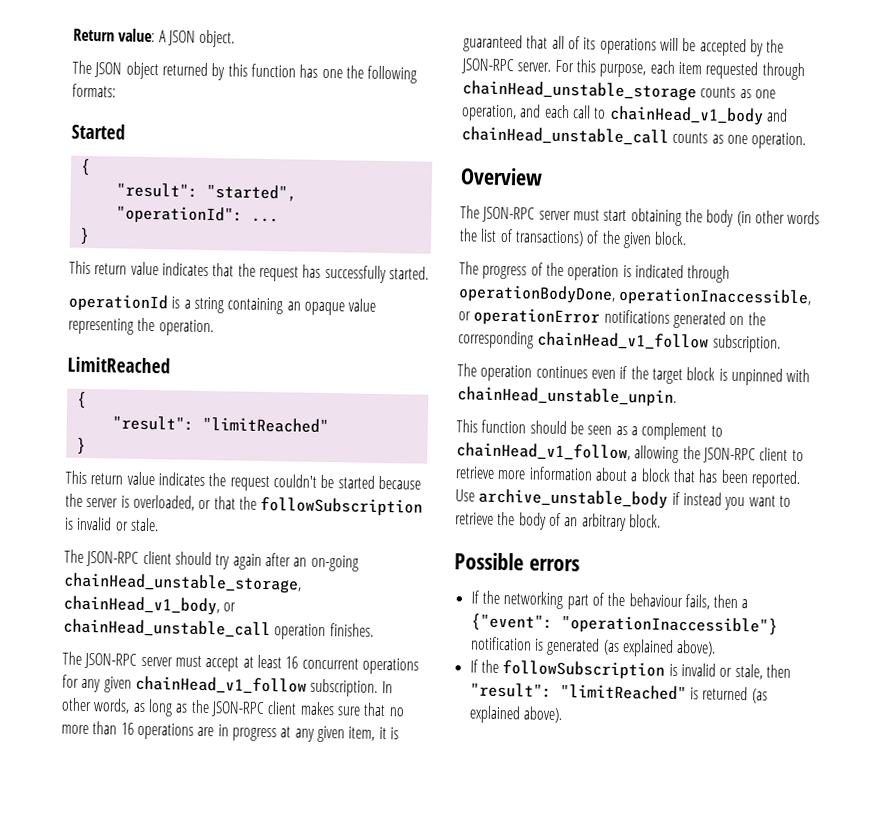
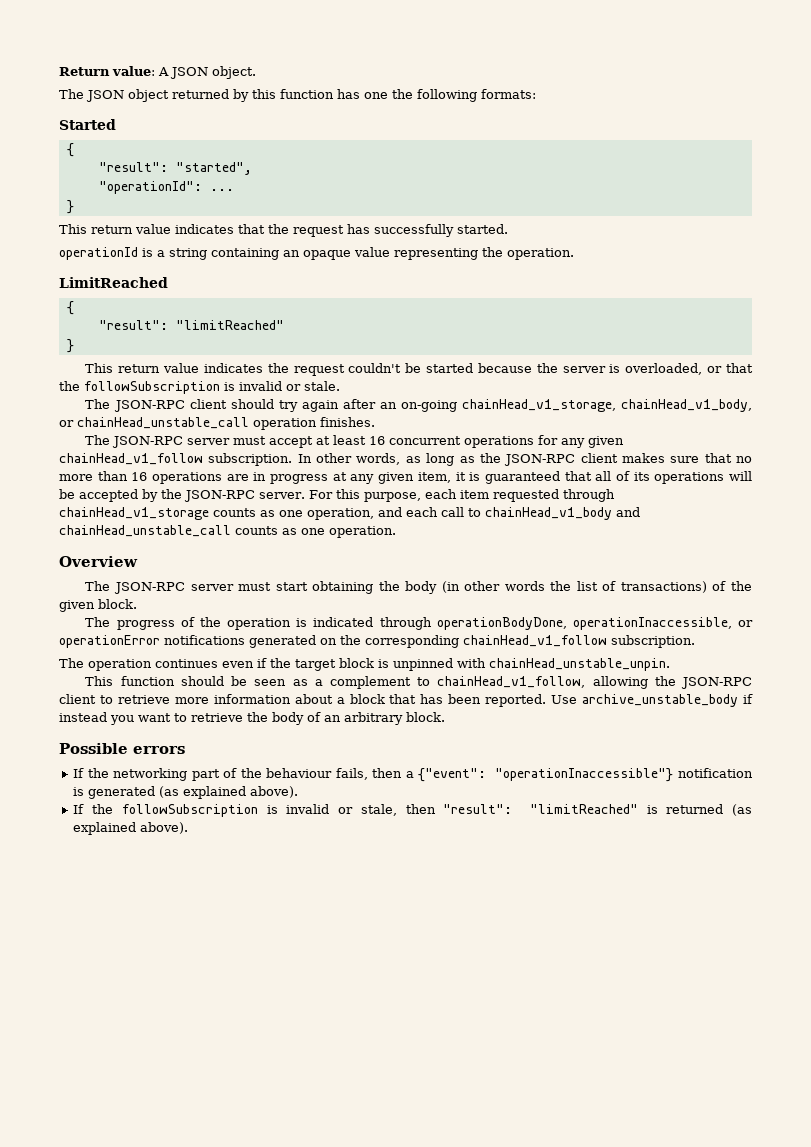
- The JSON-RPC client should try again after an on-going chainHead_unstable_storage, chainHead_v1_body, or chainHead_unstable_call operation finishes.
+ The JSON-RPC client should try again after an on-going chainHead_v1_storage, chainHead_v1_body, or chainHead_unstable_call operation finishes.
- For this purpose, each item requested through chainHead_unstable_storage counts as one operation, and each call to chainHead_v1_body and chainHead_unstable_call counts as one operation.
+ For this purpose, each item requested through chainHead_v1_storage counts as one operation, and each call to chainHead_v1_body and chainHead_unstable_call counts as one operation.

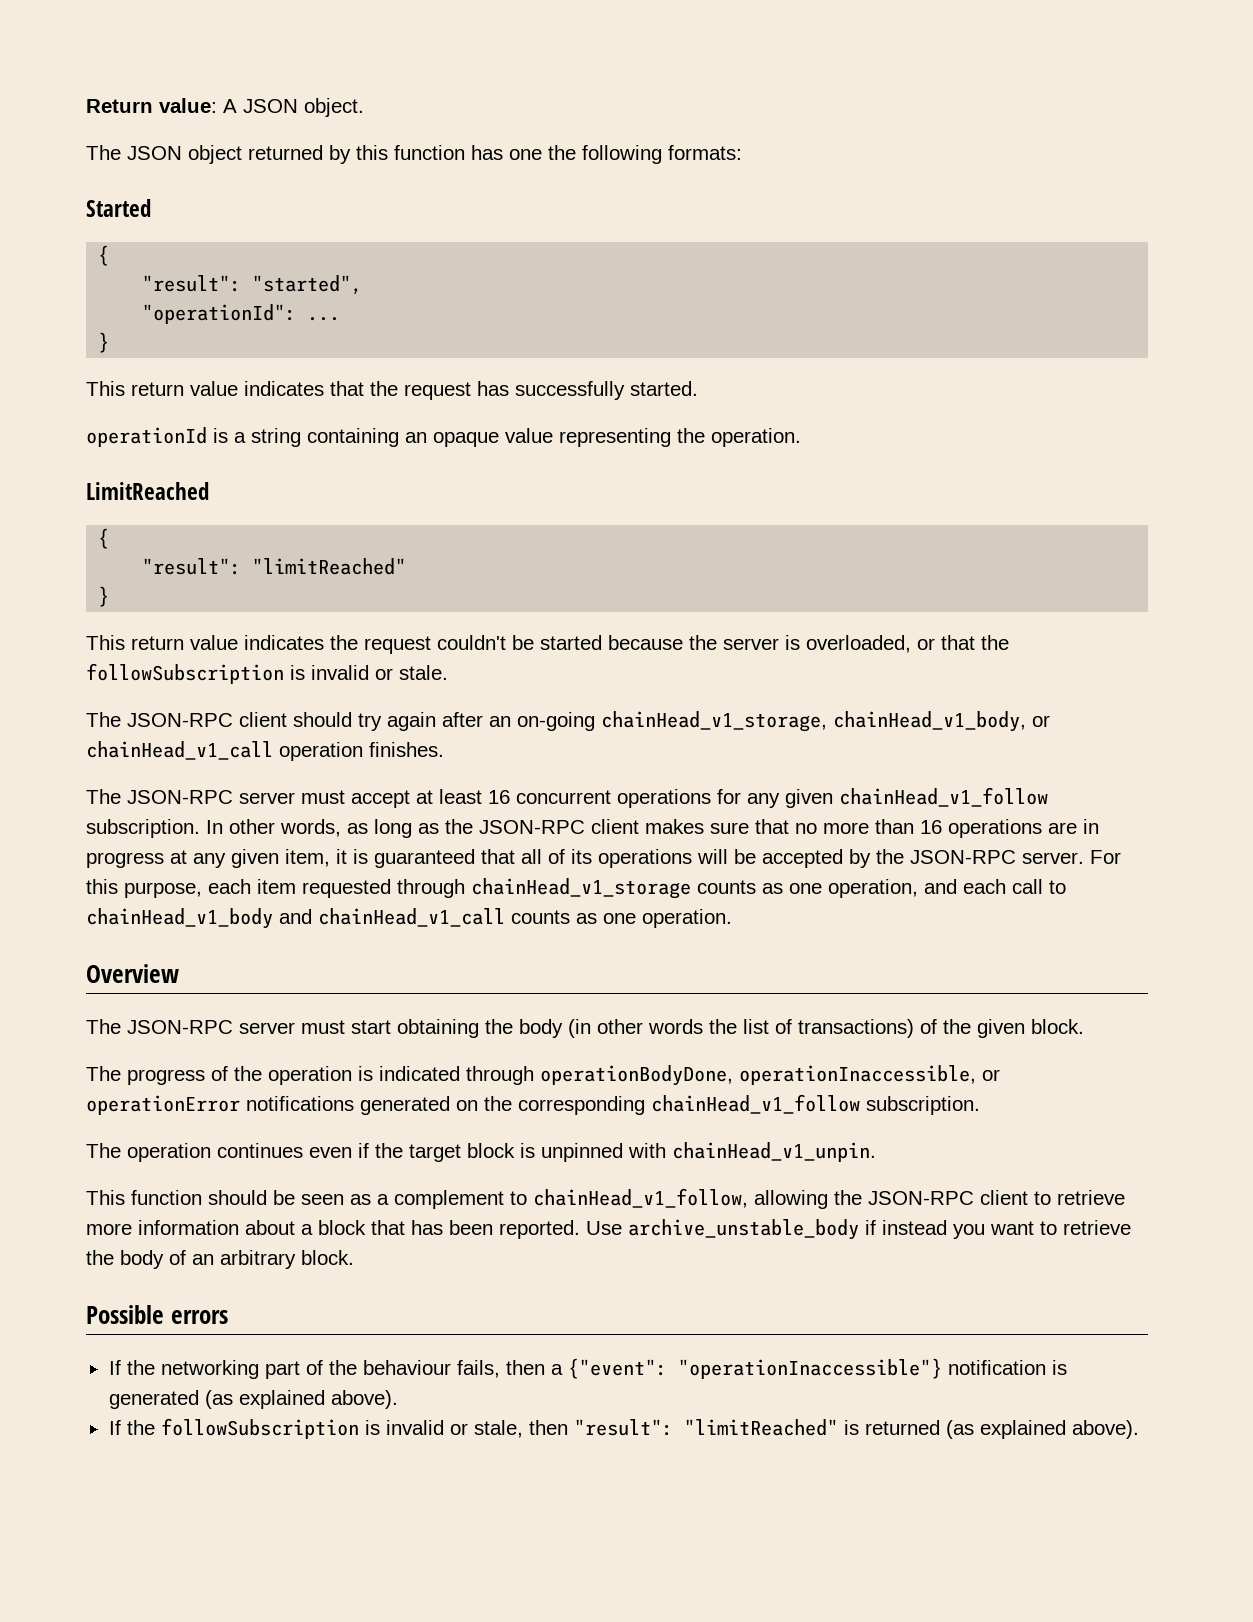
- The JSON-RPC client should try again after an on-going chainHead_v1_storage, chainHead_v1_body, or chainHead_unstable_call operation finishes.
+ The JSON-RPC client should try again after an on-going chainHead_v1_storage, chainHead_v1_body, or chainHead_v1_call operation finishes.
- For this purpose, each item requested through chainHead_v1_storage counts as one operation, and each call to chainHead_v1_body and chainHead_unstable_call counts as one operation.
+ For this purpose, each item requested through chainHead_v1_storage counts as one operation, and each call to chainHead_v1_body and chainHead_v1_call counts as one operation.
- The operation continues even if the target block is unpinned with chainHead_unstable_unpin.
+ The operation continues even if the target block is unpinned with chainHead_v1_unpin.

